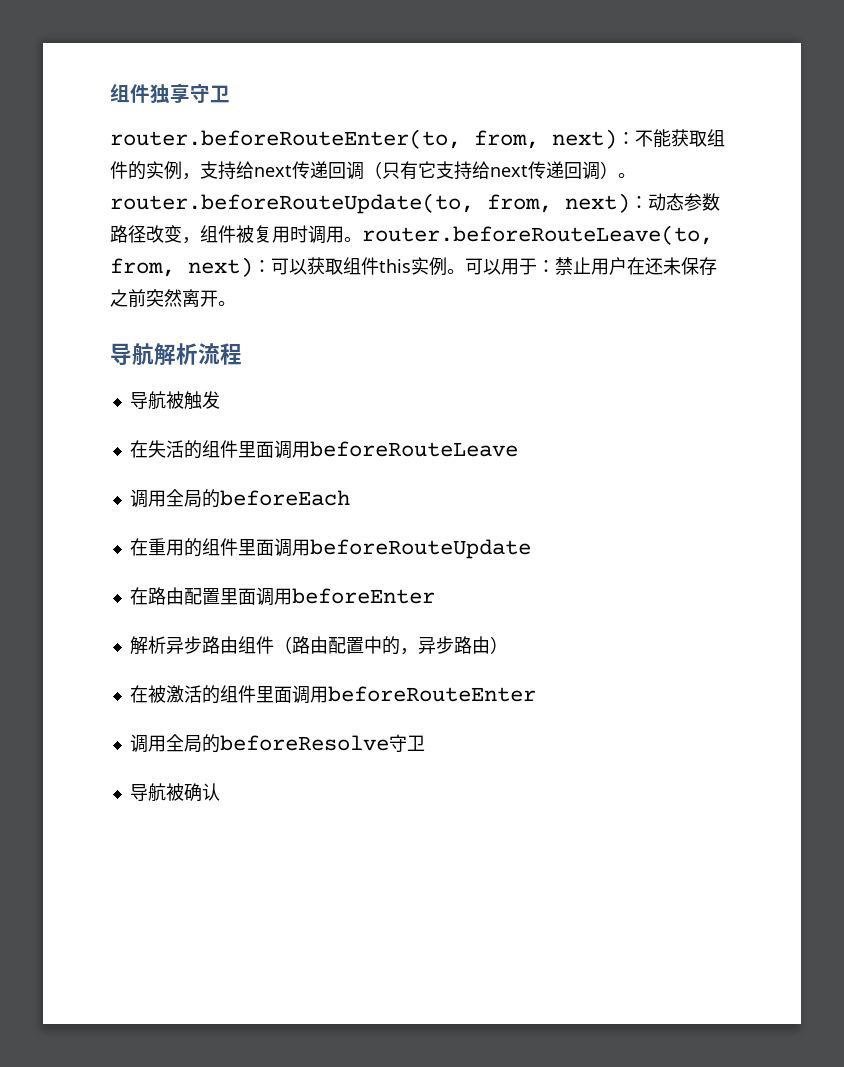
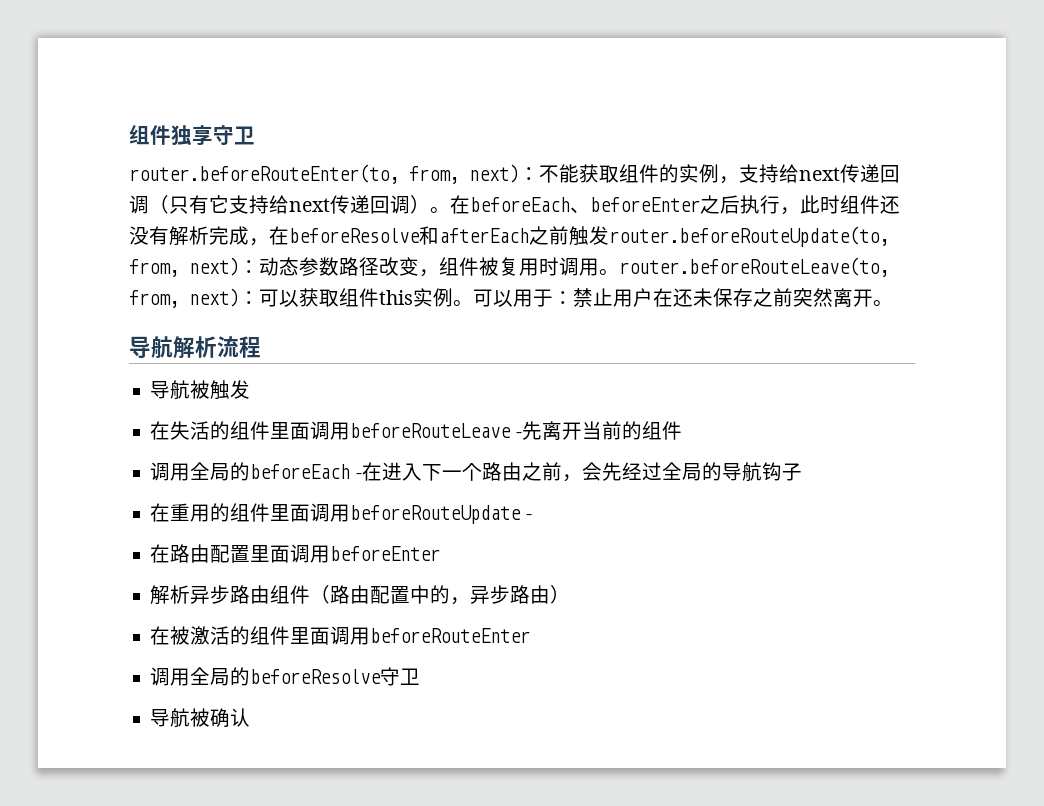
- router.beforeRouteEnter(to, from, next)：不能获取组件的实例，支持给next传递回调（只有它支持给next传递回调）。router.beforeRouteUpdate(to, from, next)：动态参数路径改变，组件被复用时调用。router.beforeRouteLeave(to, from, next)：可以获取组件this实例。
+ router.beforeRouteEnter(to, from, next)：不能获取组件的实例，支持给next传递回调（只有它支持给next传递回调）。在beforeEach、beforeEnter之后执行，此时组件还没有解析完成，在beforeResolve和afterEach之前触发router.beforeRouteUpdate(to, from, next)：动态参数路径改变，组件被复用时调用。router.beforeRouteLeave(to, from, next)：可以获取组件this实例。
- 在失活的组件里面调用beforeRouteLeave
+ 在失活的组件里面调用beforeRouteLeave -先离开当前的组件
- 调用全局的beforeEach
+ 调用全局的beforeEach -在进入下一个路由之前，会先经过全局的导航钩子
- 在重用的组件里面调用beforeRouteUpdate
+ 在重用的组件里面调用beforeRouteUpdate -

